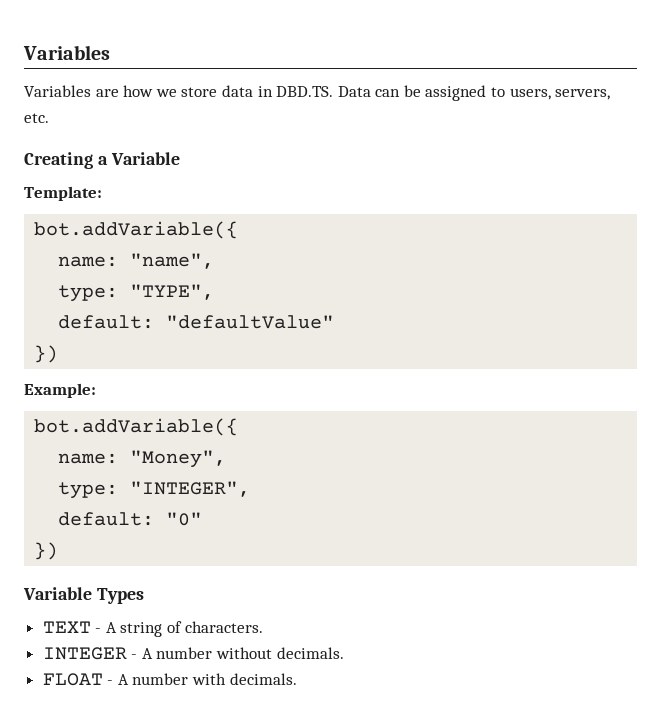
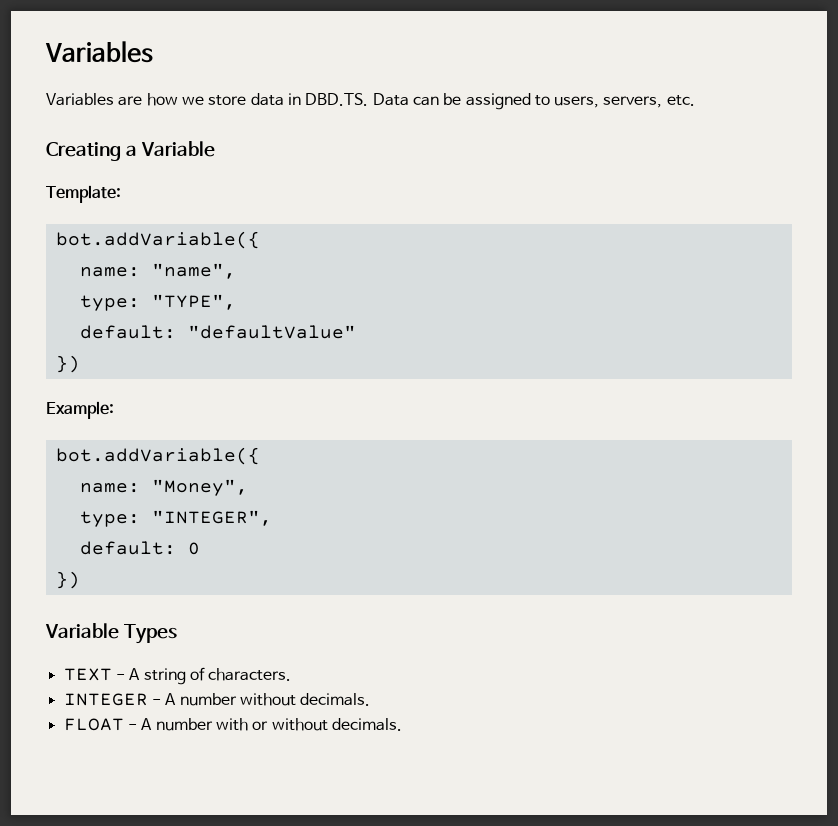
- default: "0"
+ default: 0
- FLOAT - A number with decimals.
+ FLOAT - A number with or without decimals.

